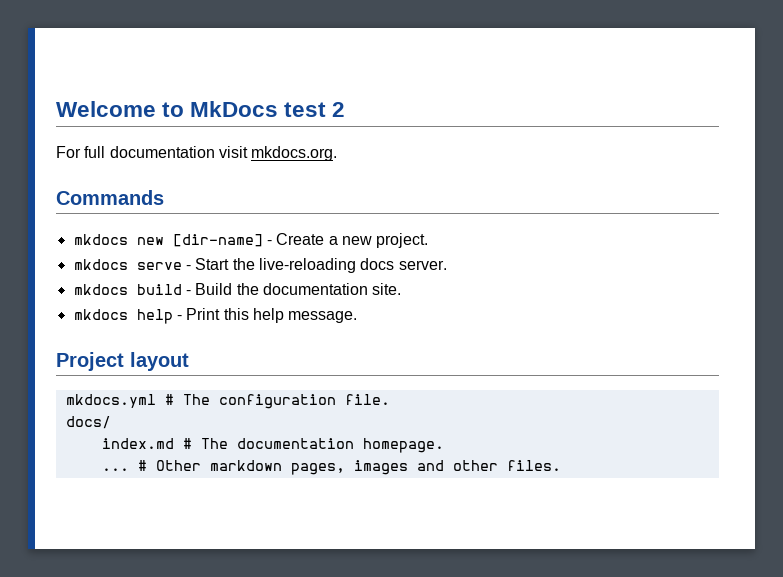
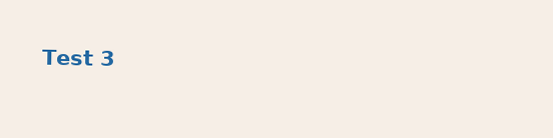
- Welcome to MkDocs test 2
- For full documentation visit mkdocs.org.
- Commands
- mkdocs new [dir-name] - Create a new project.
- mkdocs serve - Start the live-reloading docs server.
- mkdocs build - Build the documentation site.
- mkdocs help - Print this help message.
- Project layout
- mkdocs.yml # The configuration file.
- docs/
- index.md # The documentation homepage.
- ... # Other markdown pages, images and other files.
+ Test 3

